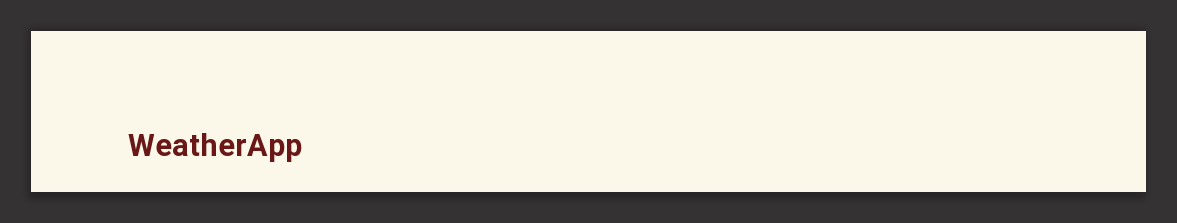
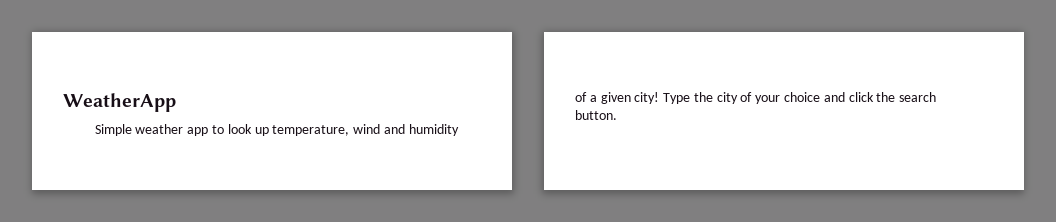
+ Simple weather app to look up temperature, wind and humidity of a given city! Type the city of your choice and click the search button.

